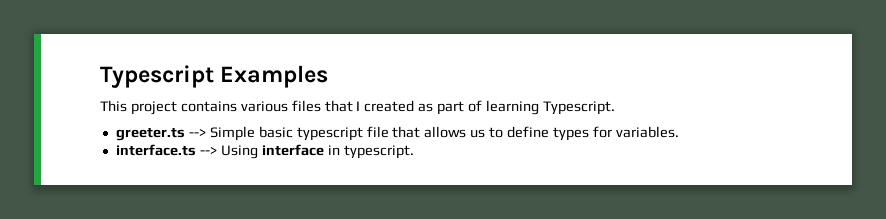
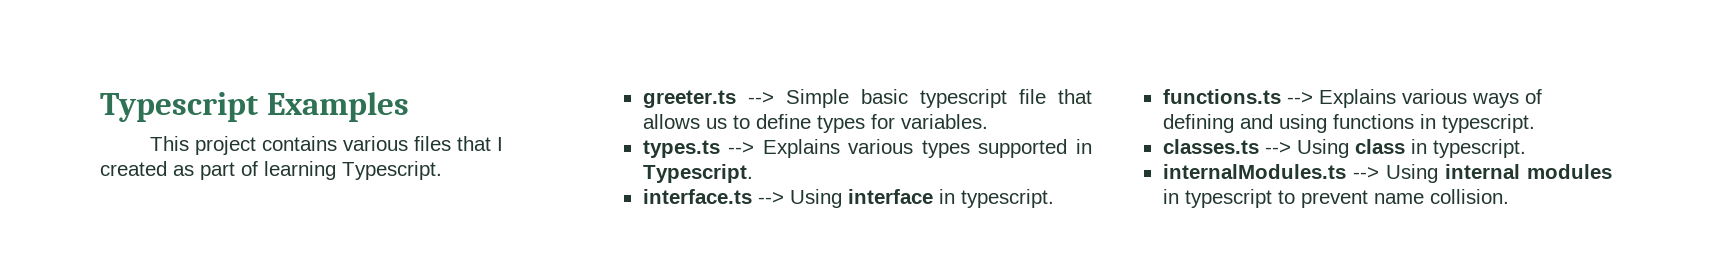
+ types.ts --> Explains various types supported in Typescript.
+ functions.ts --> Explains various ways of defining and using functions in typescript.
+ classes.ts --> Using class in typescript.
+ internalModules.ts --> Using internal modules in typescript to prevent name collision.

